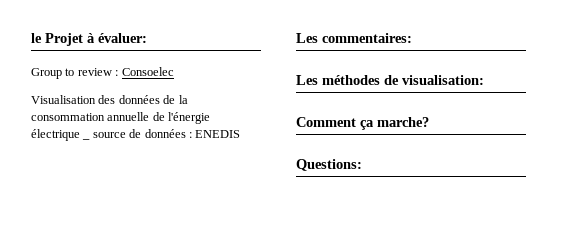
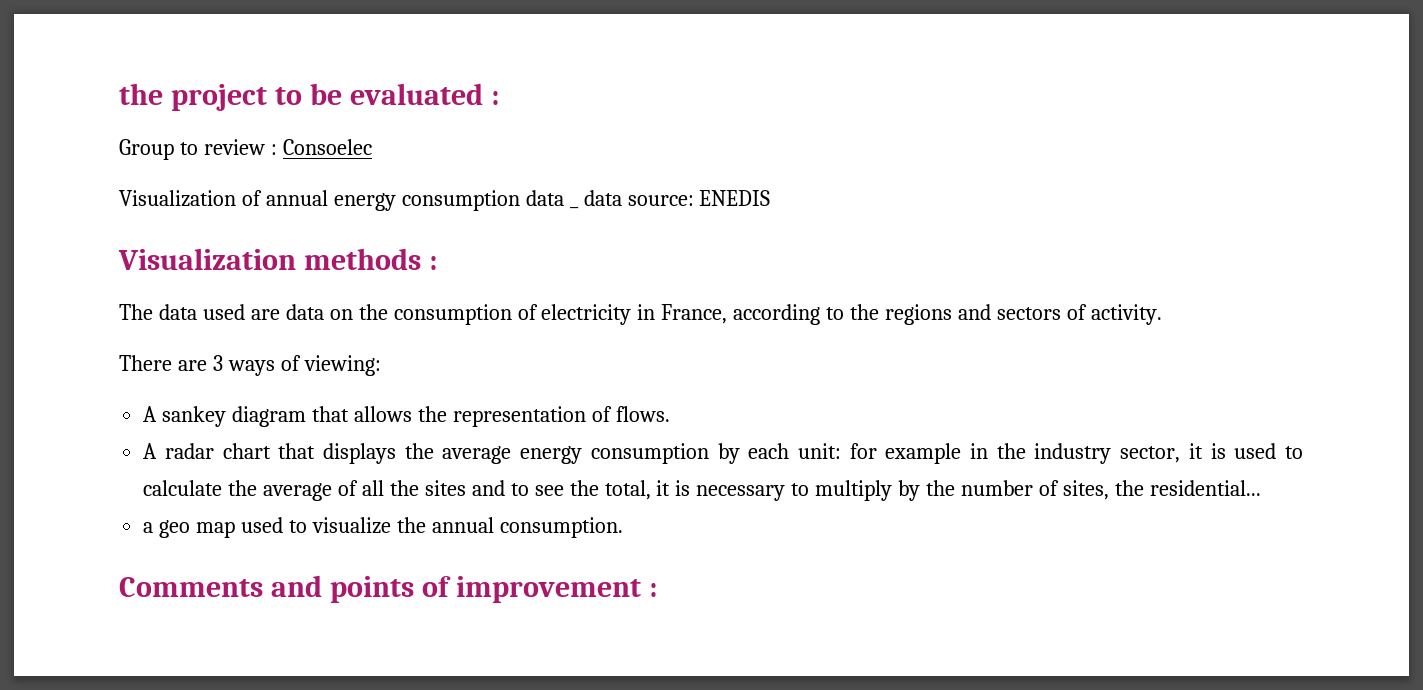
- le Projet à évaluer:
+ the project to be evaluated :
- Visualisation des données de la consommation annuelle de l'énergie électrique _ source de données : ENEDIS
- Les commentaires:
- Les méthodes de visualisation:
- Comment ça marche?
- Questions:
+ Visualization of annual energy consumption data _ data source: ENEDIS
+ Visualization methods :
+ The data used are data on the consumption of electricity in France, according to the regions and sectors of activity.
+ There are 3 ways of viewing:
+ A sankey diagram that allows the representation of flows.
+ A radar chart that displays the average energy consumption by each unit: for example in the industry sector, it is used to calculate the average of all the sites and to see the total, it is necessary to multiply by the number of sites, the residential...
+ a geo map used to visualize the annual consumption.
+ Comments and points of improvement :

